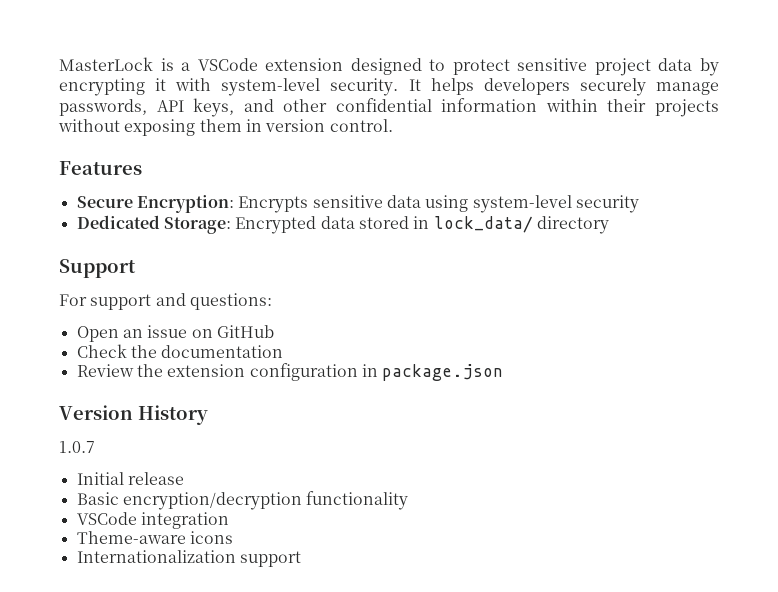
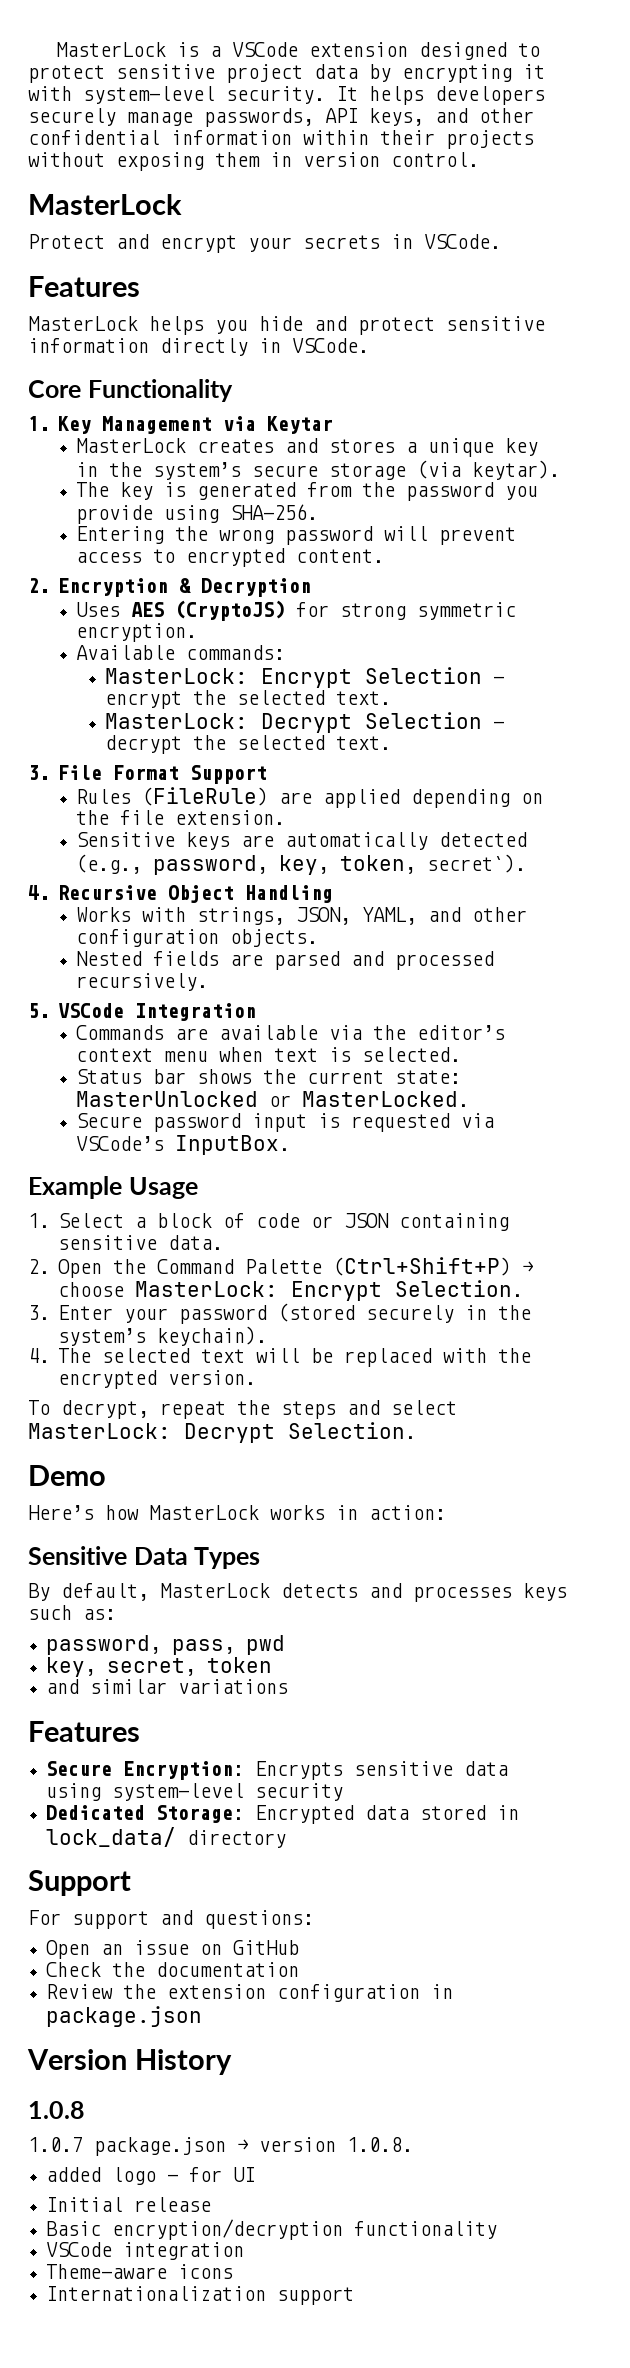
  It helps developers securely manage passwords, API keys, and other confidential information within their projects without exposing them in version control.
+ MasterLock
+ Protect and encrypt your secrets in VSCode.
+ Features
+ MasterLock helps you hide and protect sensitive information directly in VSCode.
+ Core Functionality
+ 1. Key Management via Keytar
+ MasterLock creates and stores a unique key in the system’s secure storage (via keytar).
+ The key is generated from the password you provide using SHA-256.
+ Entering the wrong password will prevent access to encrypted content.
+ 2. Encryption & Decryption
+ Uses AES (CryptoJS) for strong symmetric encryption.
+ Available commands:
+ MasterLock: Encrypt Selection — encrypt the selected text.
+ MasterLock: Decrypt Selection — decrypt the selected text.
+ 3. File Format Support
+ Rules (FileRule) are applied depending on the file extension.
+ Sensitive keys are automatically detected (e.g., password, key, token, secret`).
+ 4. Recursive Object Handling
+ Works with strings, JSON, YAML, and other configuration objects.
+ Nested fields are parsed and processed recursively.
+ 5. VSCode Integration
+ Commands are available via the editor’s context menu when text is selected.
+ Status bar shows the current state: MasterUnlocked or MasterLocked.
+ Secure password input is requested via VSCode’s InputBox.
+ Example Usage
+ 1. Select a block of code or JSON containing sensitive data.
+ 2. Open the Command Palette (Ctrl+Shift+P) → choose MasterLock: Encrypt Selection.
+ 3. Enter your password (stored securely in the system’s keychain).
+ 4. The selected text will be replaced with the encrypted version.
+ To decrypt, repeat the steps and select MasterLock: Decrypt Selection.
+ Demo
+ Here’s how MasterLock works in action:
+ Sensitive Data Types
+ By default, MasterLock detects and processes keys such as:
+ password, pass, pwd
+ key, secret, token
+ and similar variations
+ 1.0.8
- 1.0.7
+ 1.0.7 package.json → version 1.0.8.
+ added logo - for UI

